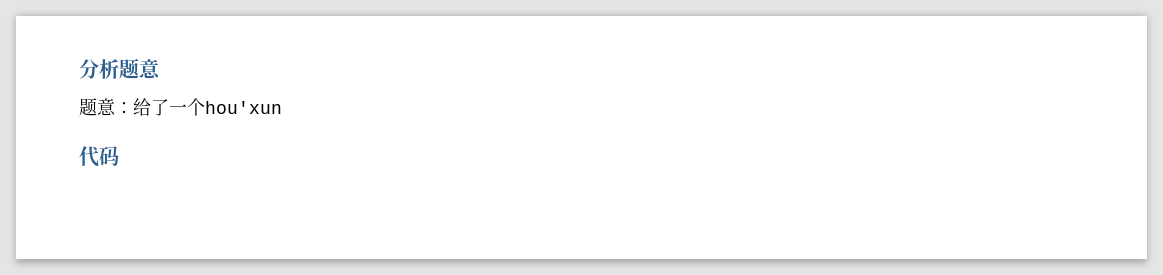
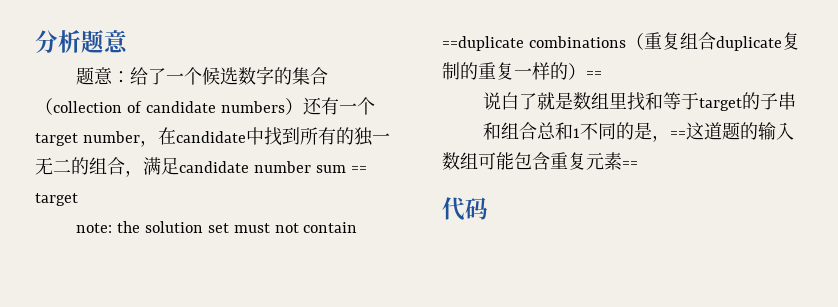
- 题意：给了一个hou'xun
+ 题意：给了一个候选数字的集合（collection of candidate numbers）还有一个target number，在candidate中找到所有的独一无二的组合，满足candidate number sum == target
+ note: the solution set must not contain ==duplicate combinations（重复组合duplicate复制的重复一样的）==
+ 说白了就是数组里找和等于target的子串
+ 和组合总和1不同的是，==这道题的输入数组可能包含重复元素==

